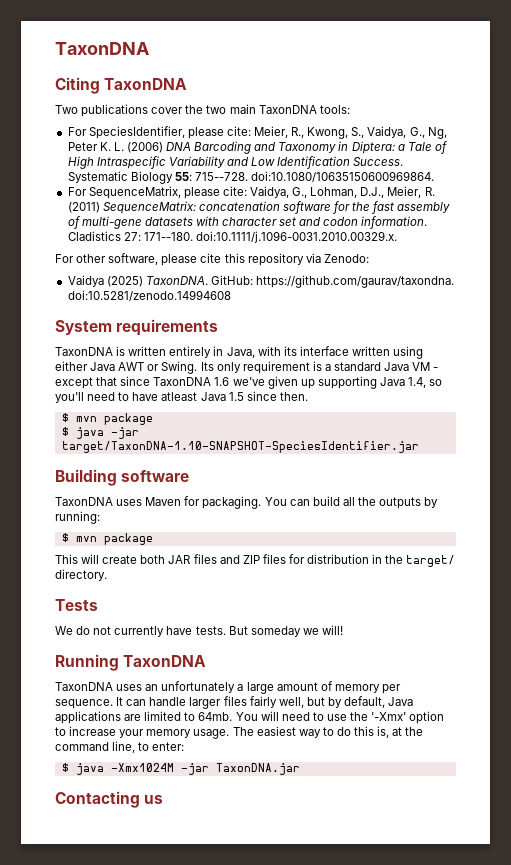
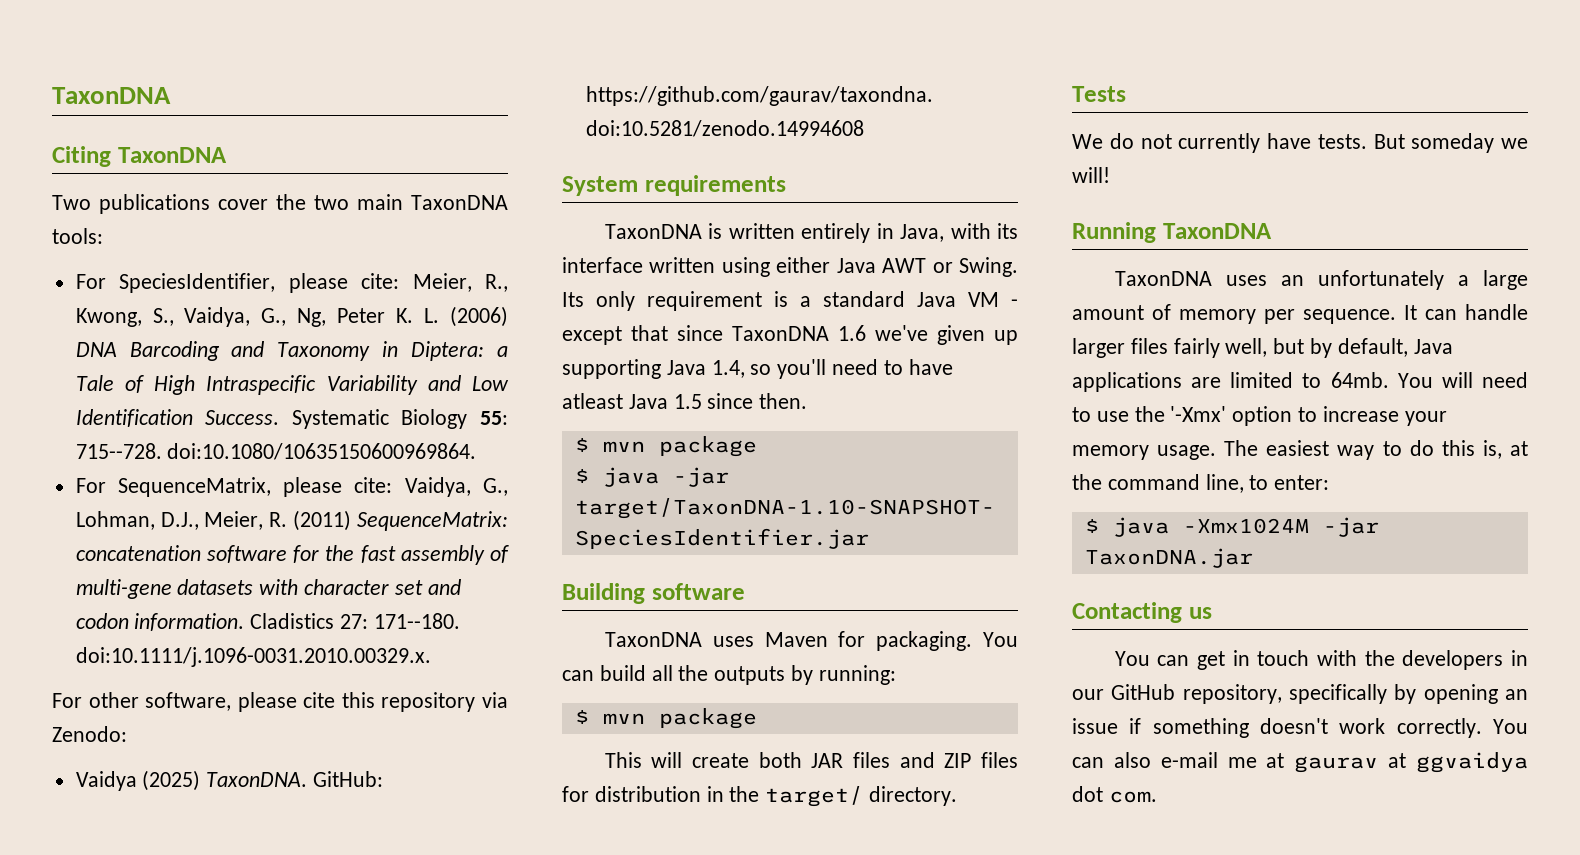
+ You can get in touch with the developers in our GitHub repository, specifically by opening an issue if something doesn't work correctly. You can also e-mail me at gaurav at ggvaidya dot com.

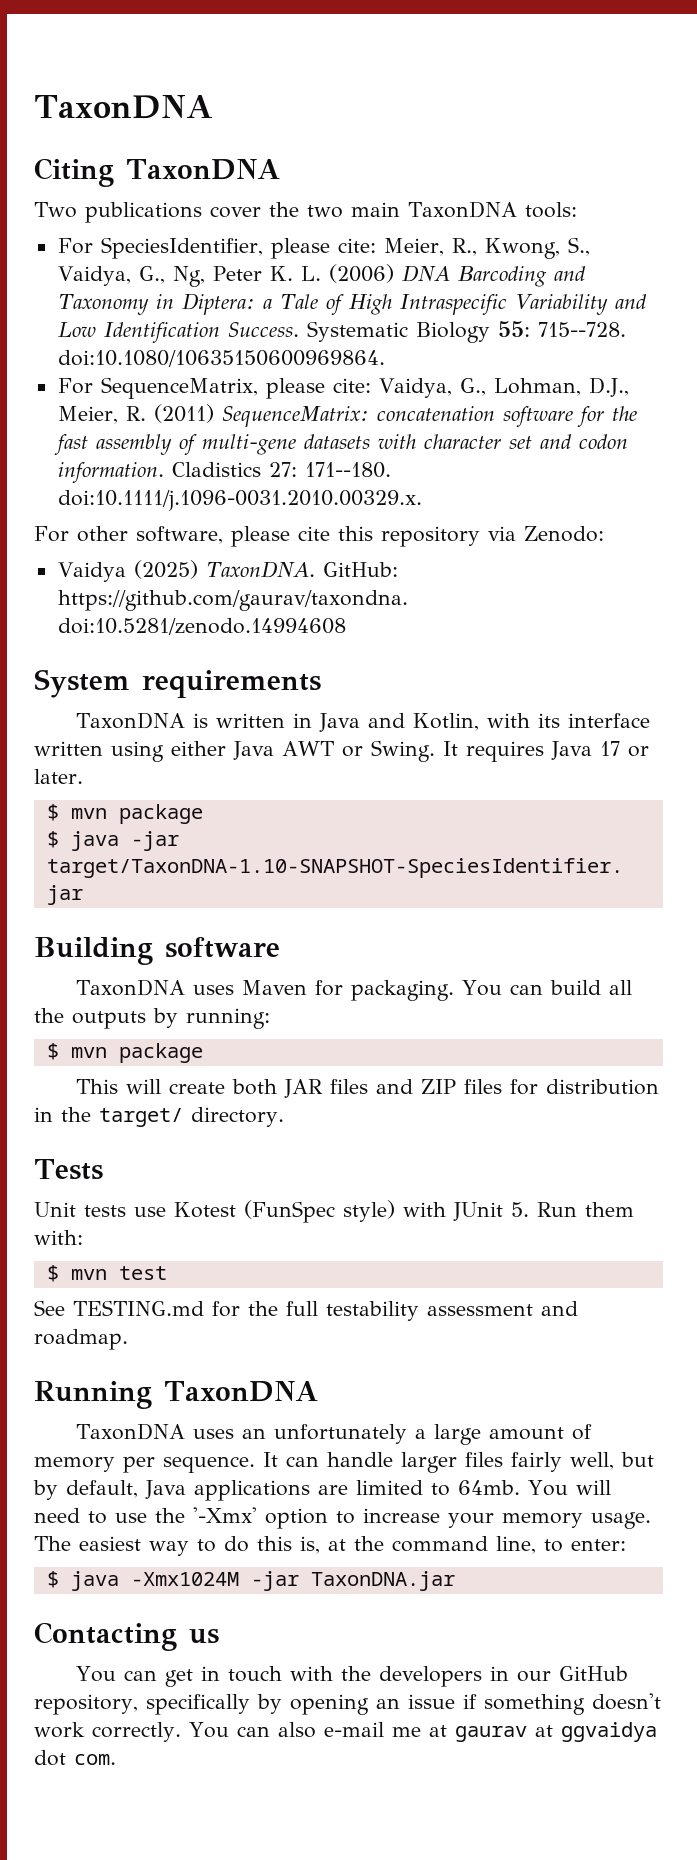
- TaxonDNA is written entirely in Java, with its interface written using either Java AWT or Swing.
+ TaxonDNA is written in Java and Kotlin, with its interface written using either Java AWT or Swing.
- Its only requirement is a standard Java VM - except that since TaxonDNA 1.6 we've given up supporting Java 1.4, so you'll need to have atleast Java 1.5 since then.
+ It requires Java 17 or later.
- We do not currently have tests. But someday we will!
+ Unit tests use Kotest (FunSpec style) with JUnit 5. Run them with:
+ $ mvn test
+ See TESTING.md for the full testability assessment and roadmap.

